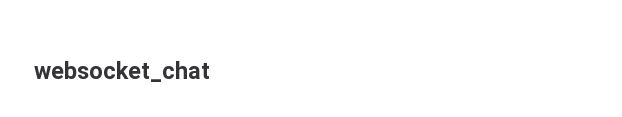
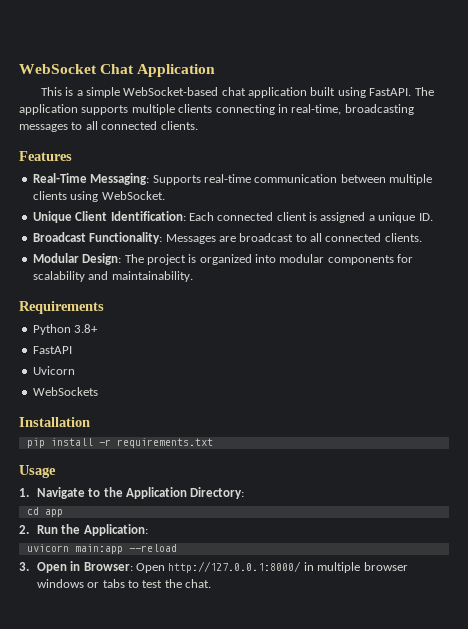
- websocket_chat
+ WebSocket Chat Application
+ This is a simple WebSocket-based chat application built using FastAPI. The application supports multiple clients connecting in real-time, broadcasting messages to all connected clients.
+ Features
+ Real-Time Messaging: Supports real-time communication between multiple clients using WebSocket.
+ Unique Client Identification: Each connected client is assigned a unique ID.
+ Broadcast Functionality: Messages are broadcast to all connected clients.
+ Modular Design: The project is organized into modular components for scalability and maintainability.
+ Requirements
+ Python 3.8+
+ FastAPI
+ Uvicorn
+ WebSockets
+ Installation
+ pip install -r requirements.txt
+ Usage
+ 1. Navigate to the Application Directory:
+ cd app
+ 2. Run the Application:
+ uvicorn main:app --reload
+ 3. Open in Browser: Open http://127.0.0.1:8000/ in multiple browser windows or tabs to test the chat.

